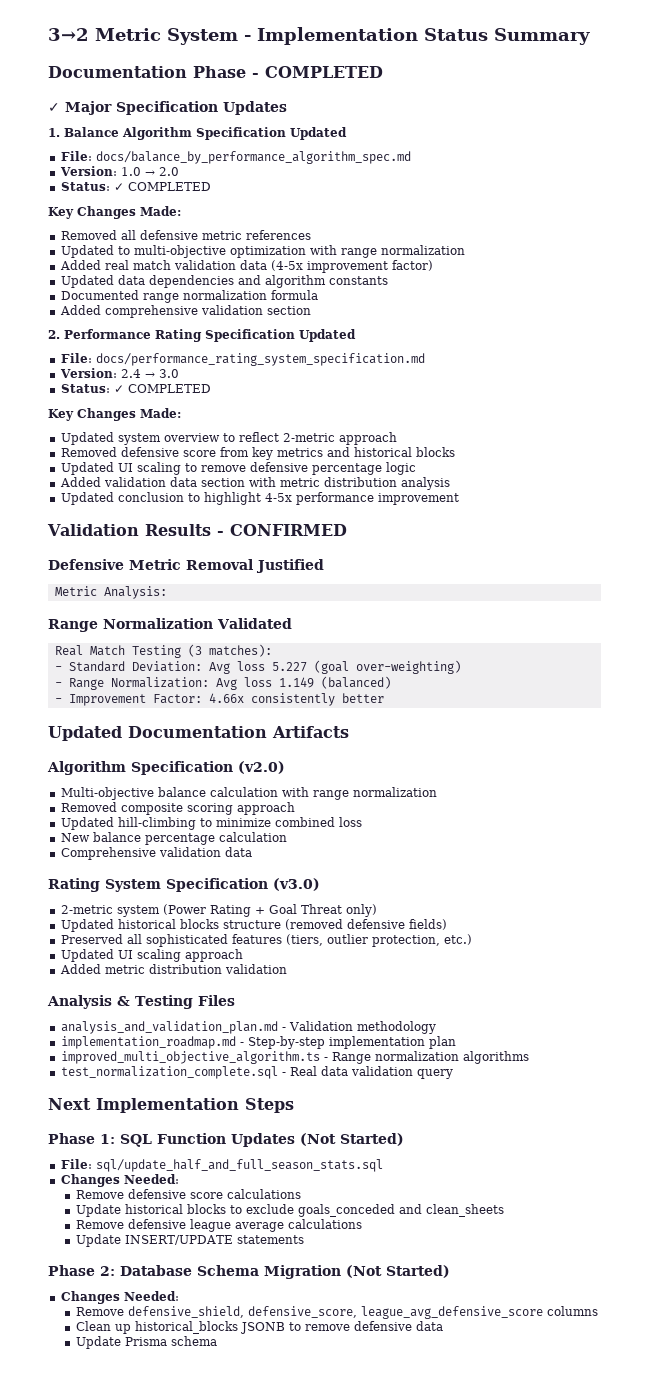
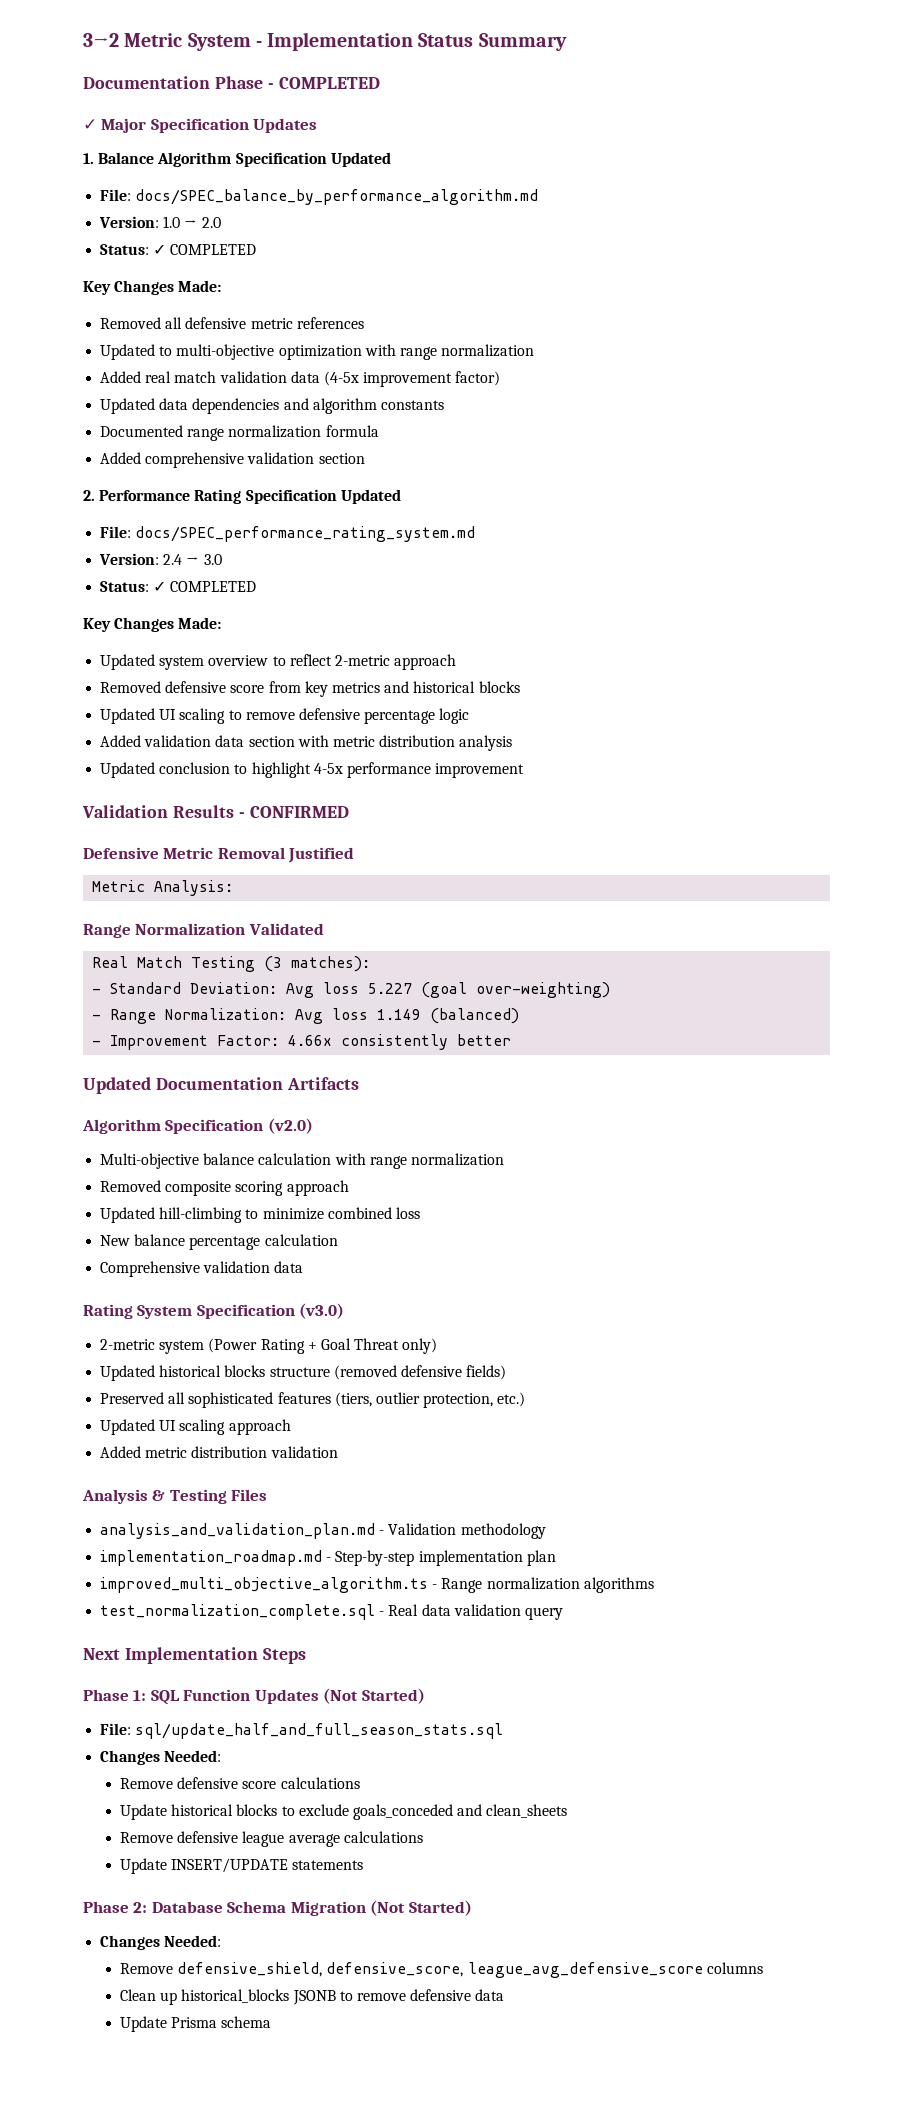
- File: docs/balance_by_performance_algorithm_spec.md
+ File: docs/SPEC_balance_by_performance_algorithm.md
- File: docs/performance_rating_system_specification.md
+ File: docs/SPEC_performance_rating_system.md

